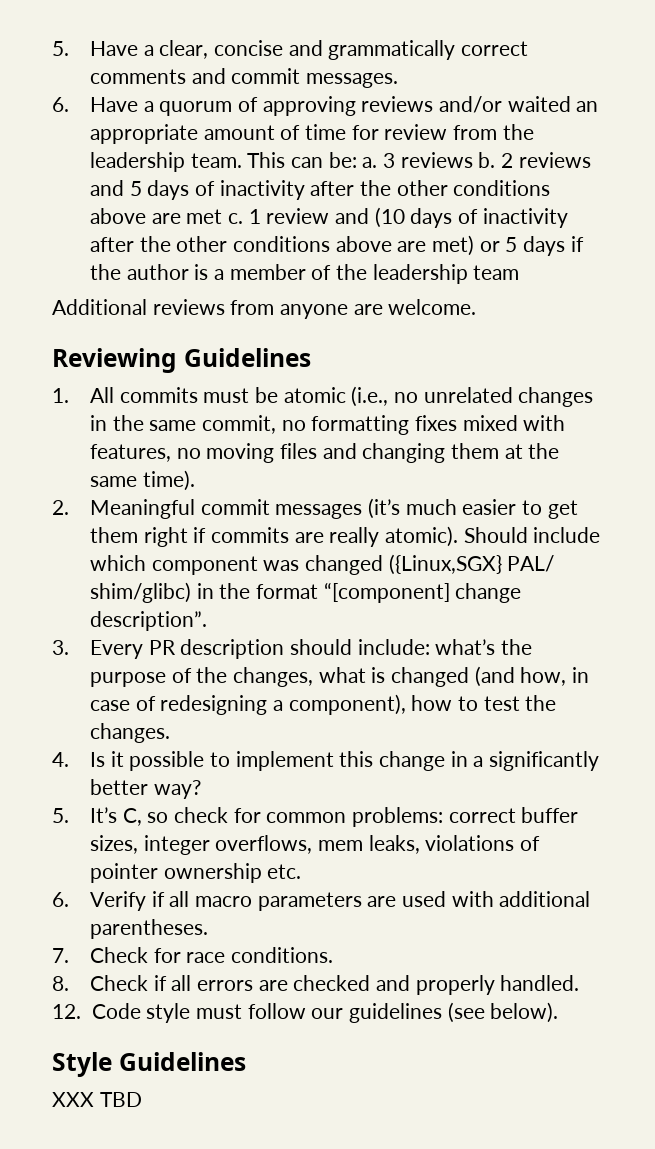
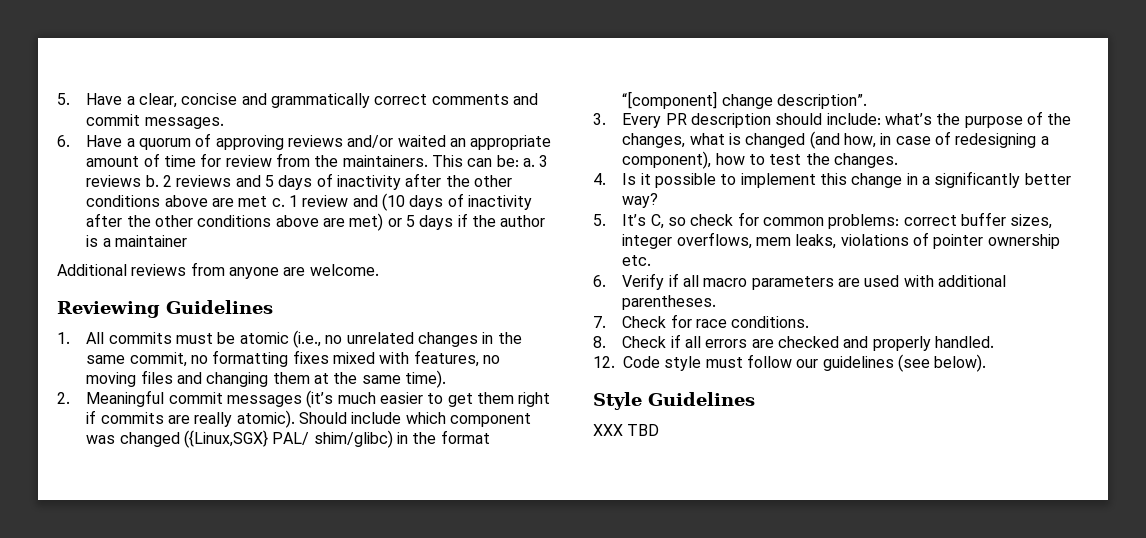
- 6. Have a quorum of approving reviews and/or waited an appropriate amount of time for review from the leadership team.
+ 6. Have a quorum of approving reviews and/or waited an appropriate amount of time for review from the maintainers.
- 1 review and (10 days of inactivity after the other conditions above are met) or 5 days if the author is a member of the leadership team
+ 1 review and (10 days of inactivity after the other conditions above are met) or 5 days if the author is a maintainer

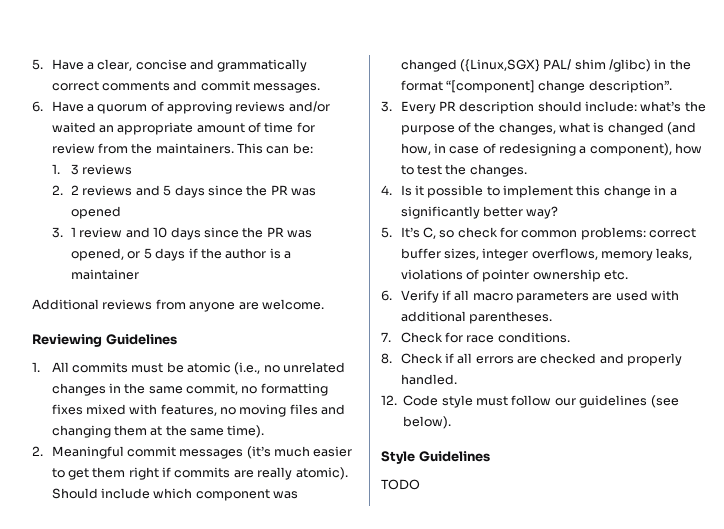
- This can be: a. 3 reviews b. 2 reviews and 5 days of inactivity after the other conditions above are met c. 1 review and (10 days of inactivity after the other conditions above are met) or 5 days if the author is a maintainer
+ This can be:
+ 1. 3 reviews
+ 2. 2 reviews and 5 days since the PR was opened
+ 3. 1 review and 10 days since the PR was opened, or 5 days if the author is a maintainer
- Should include which component was changed ({Linux,SGX} PAL/ shim/glibc) in the format “[component] change description”.
+ Should include which component was changed ({Linux,SGX} PAL/ shim /glibc) in the format “[component] change description”.
- 5. It’s C, so check for common problems: correct buffer sizes, integer overflows, mem leaks, violations of pointer ownership etc.
+ 5. It’s C, so check for common problems: correct buffer sizes, integer overflows, memory leaks, violations of pointer ownership etc.
- XXX TBD
+ TODO

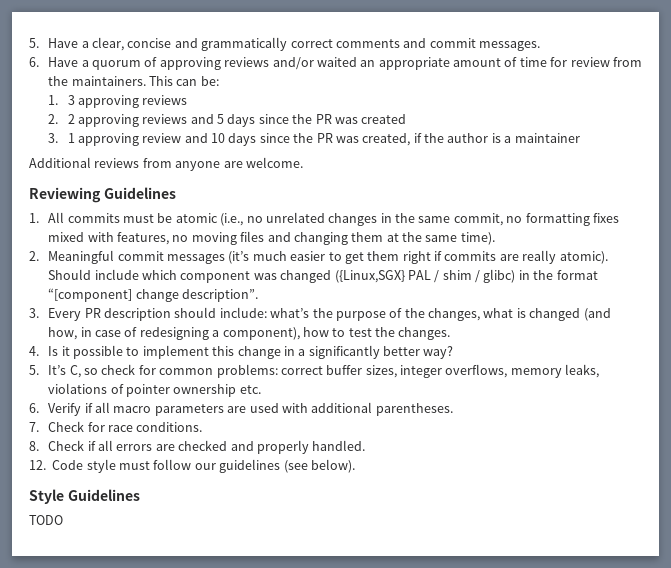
- 1. 3 reviews
+ 1. 3 approving reviews
- 2. 2 reviews and 5 days since the PR was opened
+ 2. 2 approving reviews and 5 days since the PR was created
- 3. 1 review and 10 days since the PR was opened, or 5 days if the author is a maintainer
+ 3. 1 approving review and 10 days since the PR was created, if the author is a maintainer
- Should include which component was changed ({Linux,SGX} PAL/ shim /glibc) in the format “[component] change description”.
+ Should include which component was changed ({Linux,SGX} PAL / shim / glibc) in the format “[component] change description”.

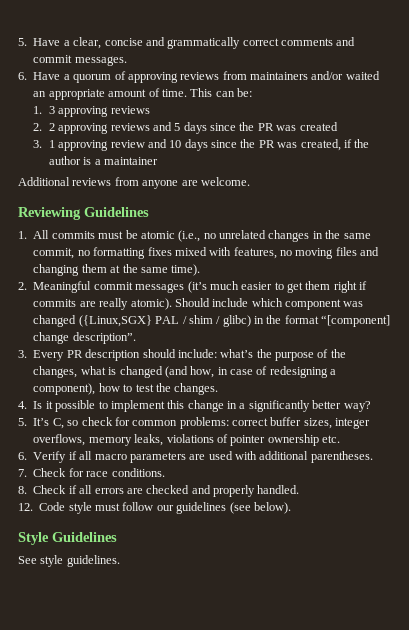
- 6. Have a quorum of approving reviews and/or waited an appropriate amount of time for review from the maintainers.
+ 6. Have a quorum of approving reviews from maintainers and/or waited an appropriate amount of time.
- TODO
+ See style guidelines.

